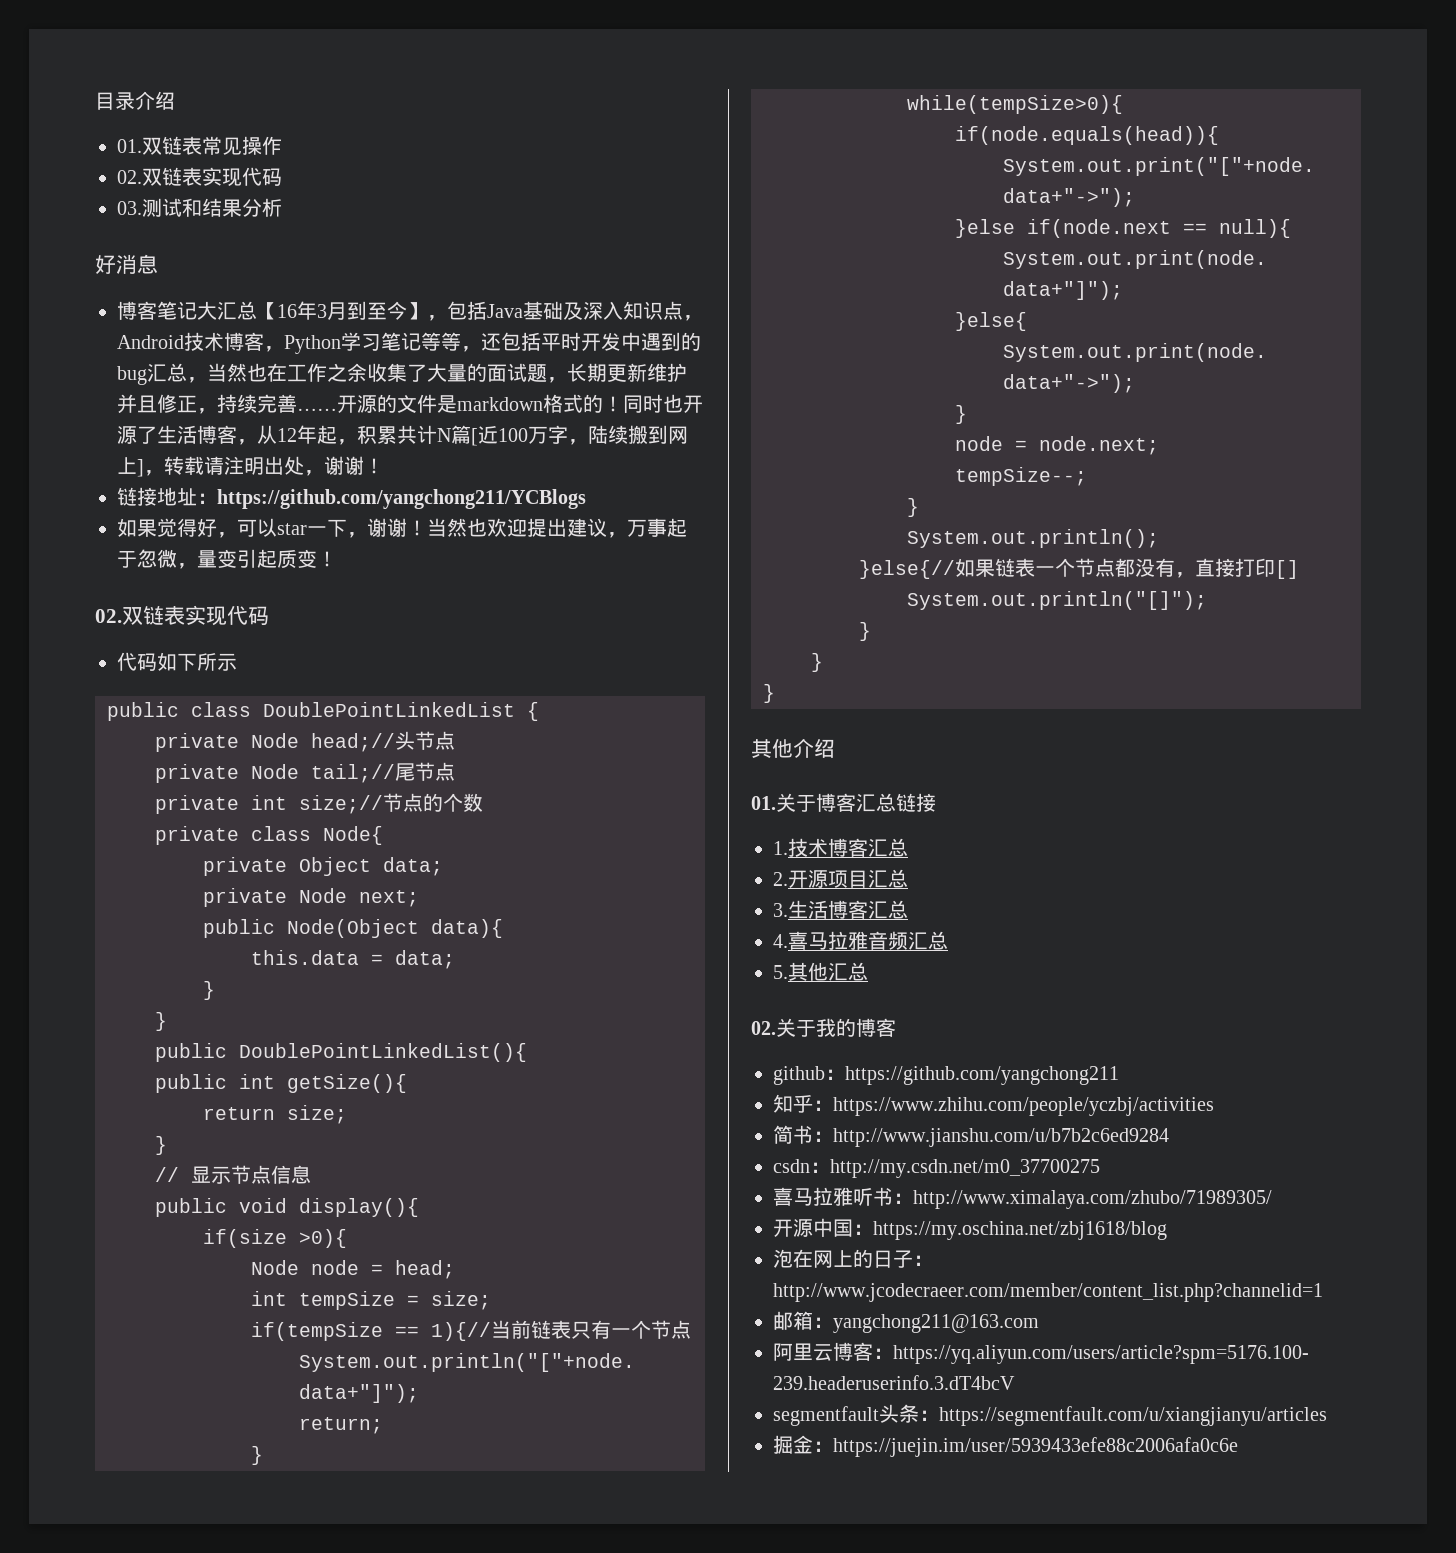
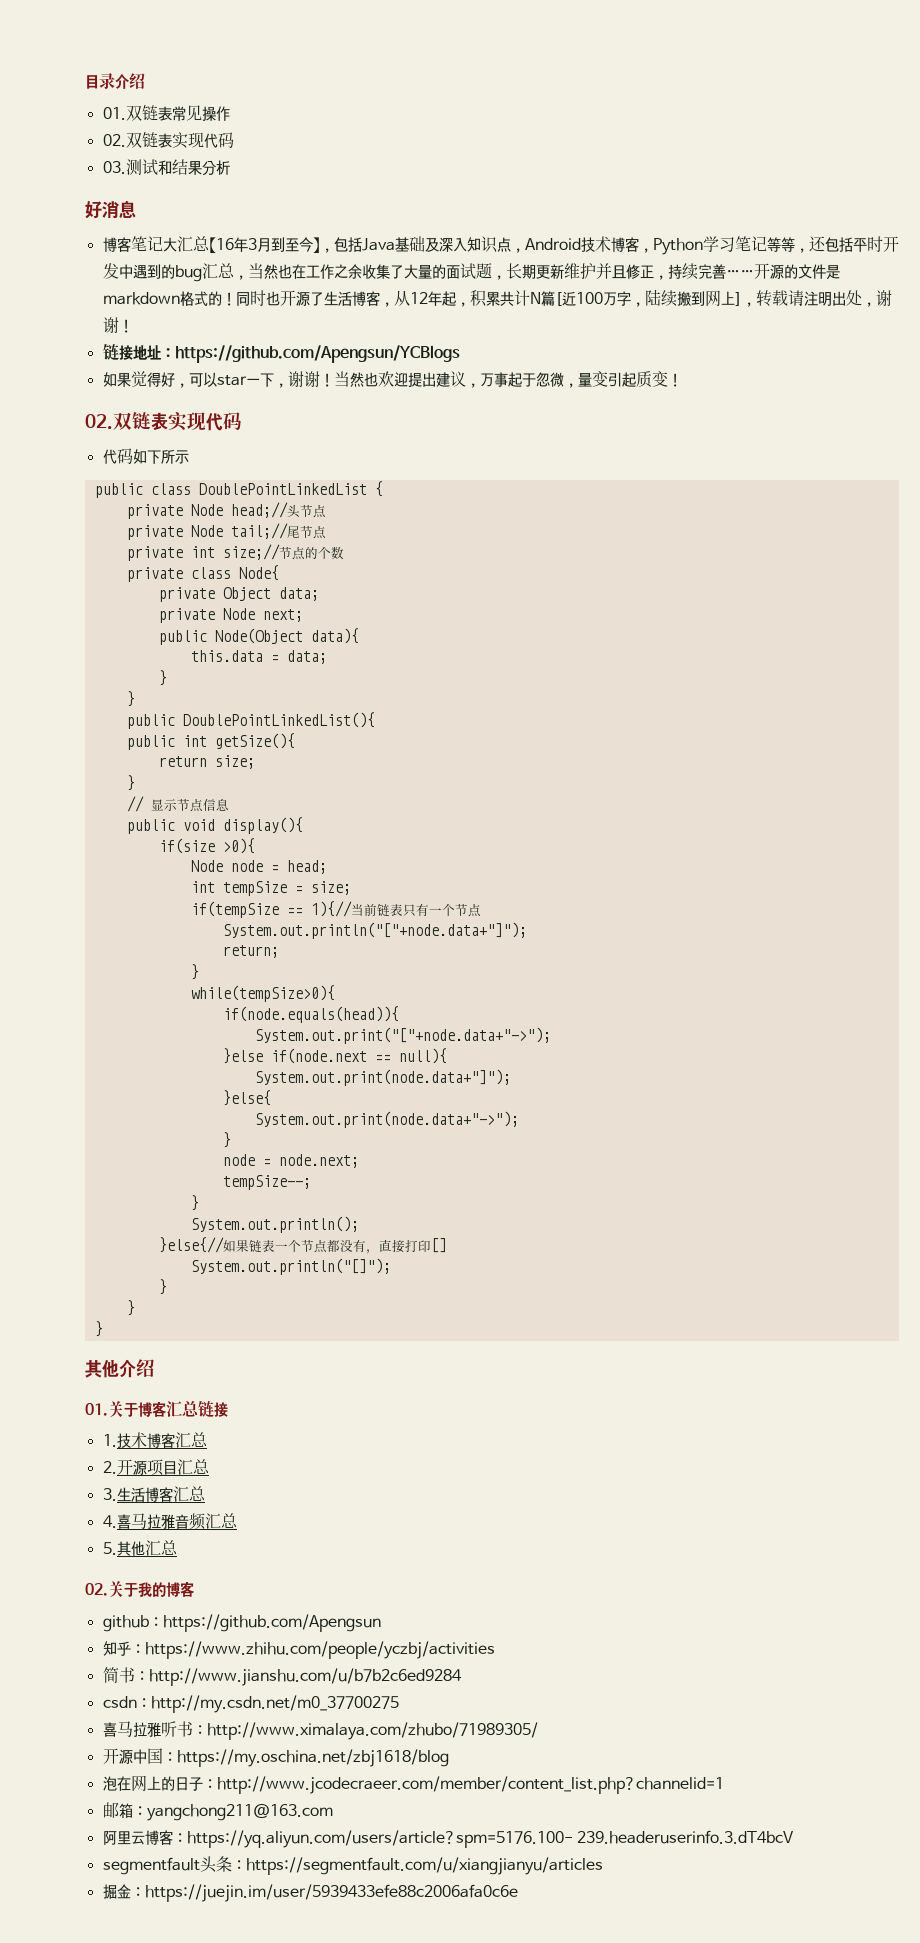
- 链接地址：https://github.com/yangchong211/YCBlogs
+ 链接地址：https://github.com/Apengsun/YCBlogs
- github：https://github.com/yangchong211
+ github：https://github.com/Apengsun

